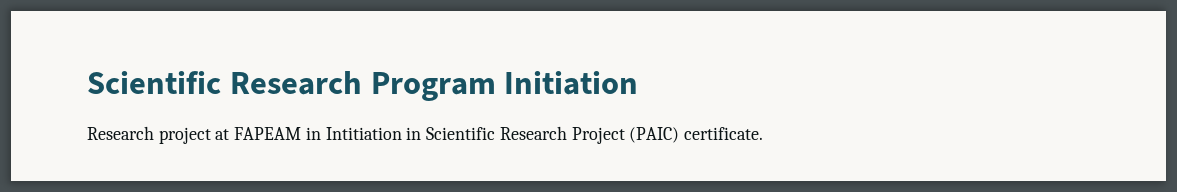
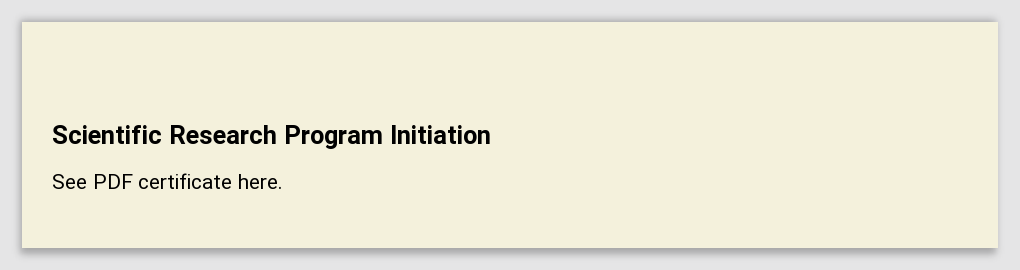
- Research project at FAPEAM in Intitiation in Scientific Research Project (PAIC) certificate.
+ See PDF certificate here.

